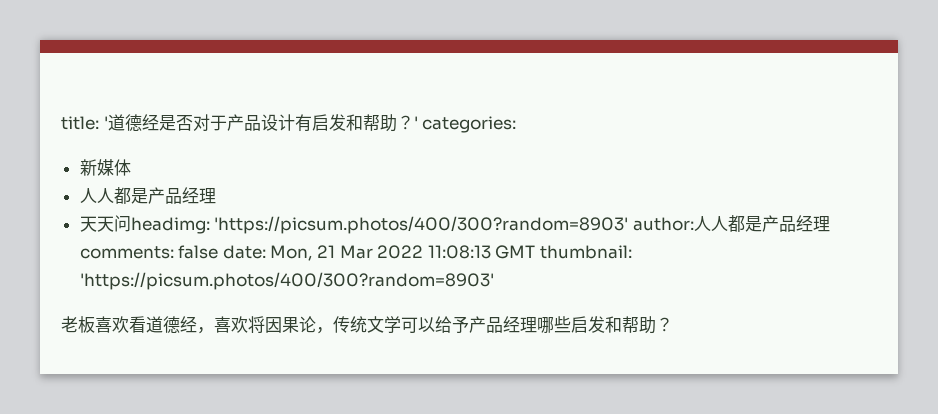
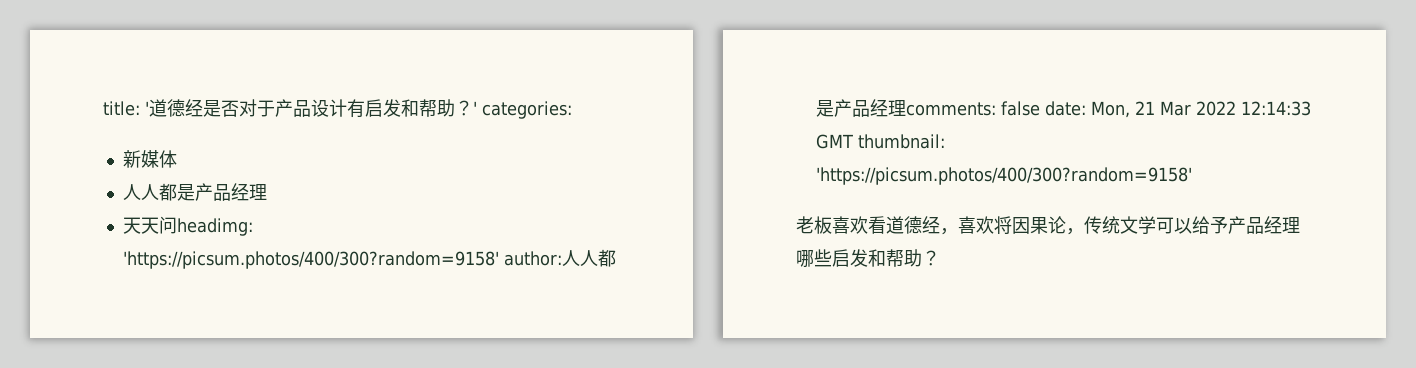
- 天天问headimg: 'https://picsum.photos/400/300?random=8903' author:人人都是产品经理comments: false date: Mon, 21 Mar 2022 11:08:13 GMT thumbnail: 'https://picsum.photos/400/300?random=8903'
+ 天天问headimg: 'https://picsum.photos/400/300?random=9158' author:人人都是产品经理comments: false date: Mon, 21 Mar 2022 12:14:33 GMT thumbnail: 'https://picsum.photos/400/300?random=9158'

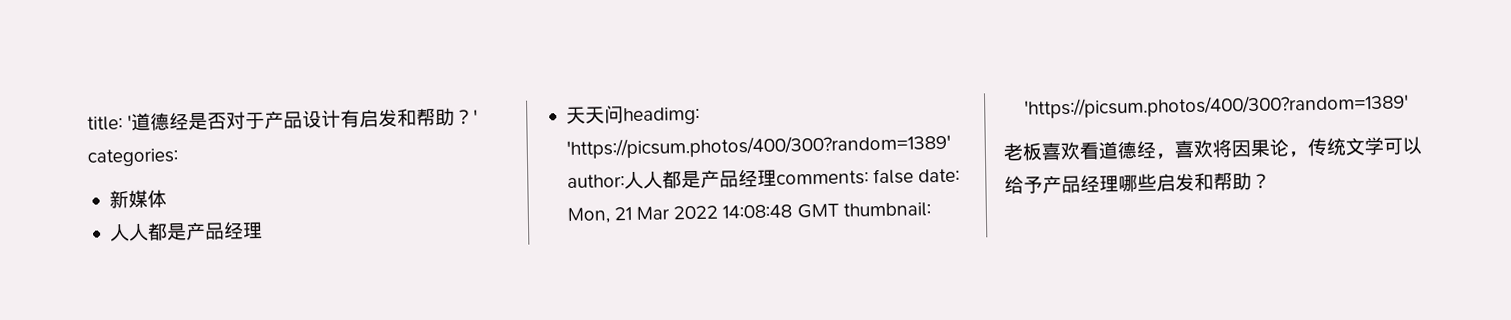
- 天天问headimg: 'https://picsum.photos/400/300?random=9158' author:人人都是产品经理comments: false date: Mon, 21 Mar 2022 12:14:33 GMT thumbnail: 'https://picsum.photos/400/300?random=9158'
+ 天天问headimg: 'https://picsum.photos/400/300?random=1389' author:人人都是产品经理comments: false date: Mon, 21 Mar 2022 14:08:48 GMT thumbnail: 'https://picsum.photos/400/300?random=1389'

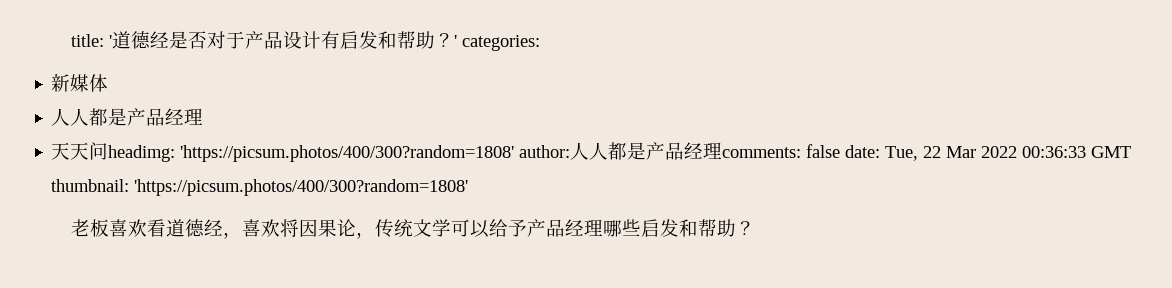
- 天天问headimg: 'https://picsum.photos/400/300?random=1389' author:人人都是产品经理comments: false date: Mon, 21 Mar 2022 14:08:48 GMT thumbnail: 'https://picsum.photos/400/300?random=1389'
+ 天天问headimg: 'https://picsum.photos/400/300?random=1808' author:人人都是产品经理comments: false date: Tue, 22 Mar 2022 00:36:33 GMT thumbnail: 'https://picsum.photos/400/300?random=1808'

